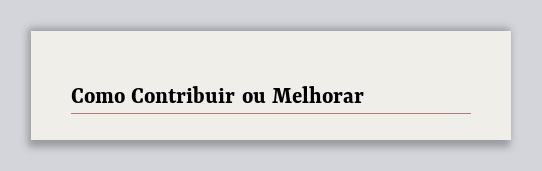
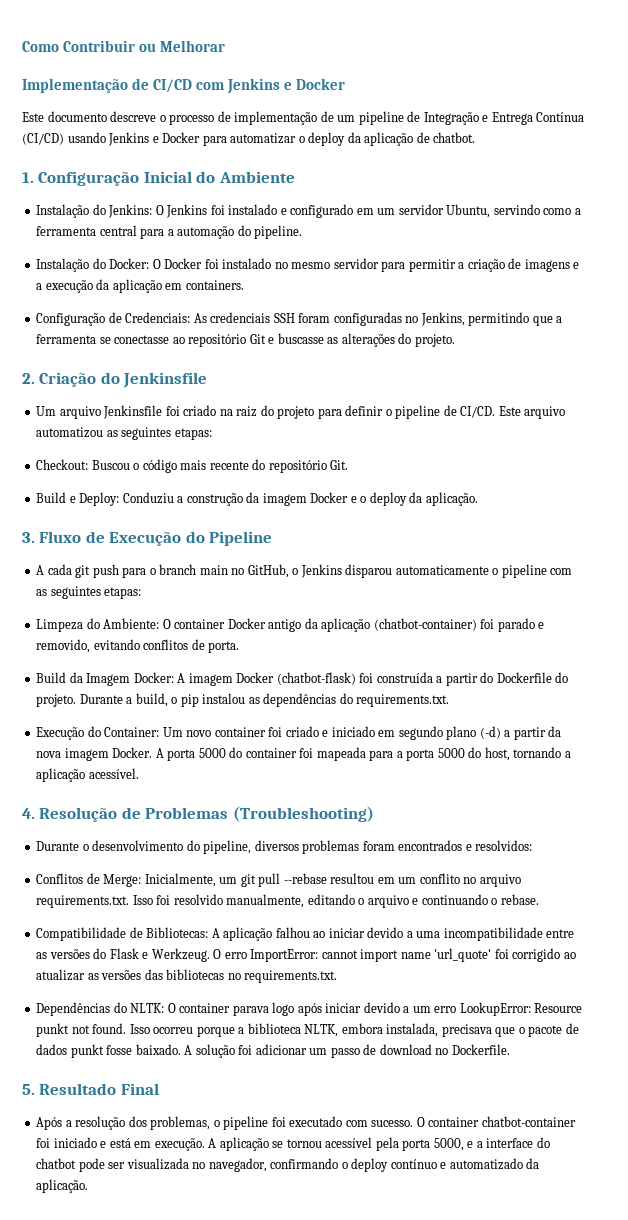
+ Implementação de CI/CD com Jenkins e Docker
+ Este documento descreve o processo de implementação de um pipeline de Integração e Entrega Contínua (CI/CD) usando Jenkins e Docker para automatizar o deploy da aplicação de chatbot.
+ 1. Configuração Inicial do Ambiente
+ Instalação do Jenkins: O Jenkins foi instalado e configurado em um servidor Ubuntu, servindo como a ferramenta central para a automação do pipeline.
+ Instalação do Docker: O Docker foi instalado no mesmo servidor para permitir a criação de imagens e a execução da aplicação em containers.
+ Configuração de Credenciais: As credenciais SSH foram configuradas no Jenkins, permitindo que a ferramenta se conectasse ao repositório Git e buscasse as alterações do projeto.
+ 2. Criação do Jenkinsfile
+ Um arquivo Jenkinsfile foi criado na raiz do projeto para definir o pipeline de CI/CD. Este arquivo automatizou as seguintes etapas:
+ Checkout: Buscou o código mais recente do repositório Git.
+ Build e Deploy: Conduziu a construção da imagem Docker e o deploy da aplicação.
+ 3. Fluxo de Execução do Pipeline
+ A cada git push para o branch main no GitHub, o Jenkins disparou automaticamente o pipeline com as seguintes etapas:
+ Limpeza do Ambiente: O container Docker antigo da aplicação (chatbot-container) foi parado e removido, evitando conflitos de porta.
+ Build da Imagem Docker: A imagem Docker (chatbot-flask) foi construída a partir do Dockerfile do projeto. Durante a build, o pip instalou as dependências do requirements.txt.
+ Execução do Container: Um novo container foi criado e iniciado em segundo plano (-d) a partir da nova imagem Docker. A porta 5000 do container foi mapeada para a porta 5000 do host, tornando a aplicação acessível.
+ 4. Resolução de Problemas (Troubleshooting)
+ Durante o desenvolvimento do pipeline, diversos problemas foram encontrados e resolvidos:
+ Conflitos de Merge: Inicialmente, um git pull --rebase resultou em um conflito no arquivo requirements.txt. Isso foi resolvido manualmente, editando o arquivo e continuando o rebase.
+ Compatibilidade de Bibliotecas: A aplicação falhou ao iniciar devido a uma incompatibilidade entre as versões do Flask e Werkzeug. O erro ImportError: cannot import name 'url_quote' foi corrigido ao atualizar as versões das bibliotecas no requirements.txt.
+ Dependências do NLTK: O container parava logo após iniciar devido a um erro LookupError: Resource punkt not found. Isso ocorreu porque a biblioteca NLTK, embora instalada, precisava que o pacote de dados punkt fosse baixado. A solução foi adicionar um passo de download no Dockerfile.
+ 5. Resultado Final
+ Após a resolução dos problemas, o pipeline foi executado com sucesso. O container chatbot-container foi iniciado e está em execução. A aplicação se tornou acessível pela porta 5000, e a interface do chatbot pode ser visualizada no navegador, confirmando o deploy contínuo e automatizado da aplicação.

